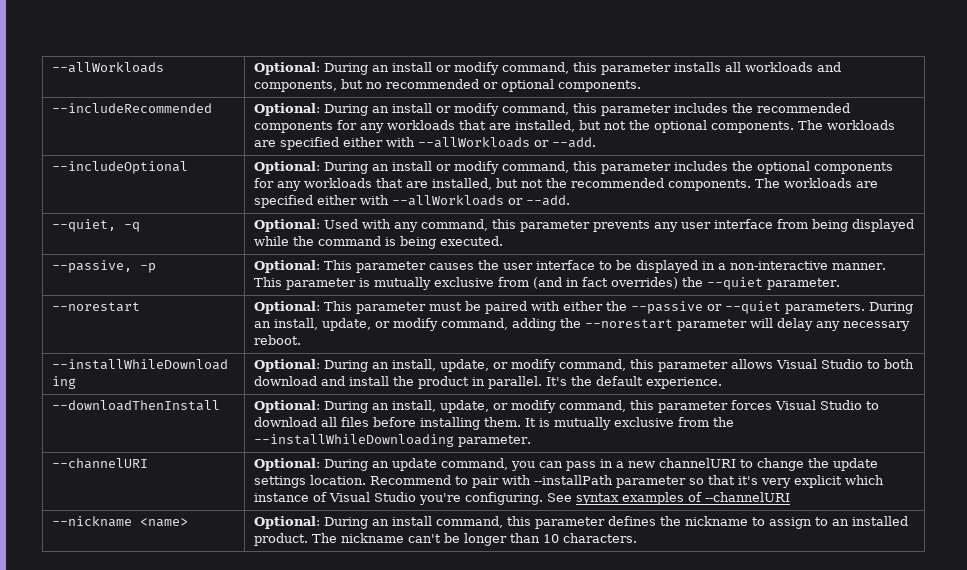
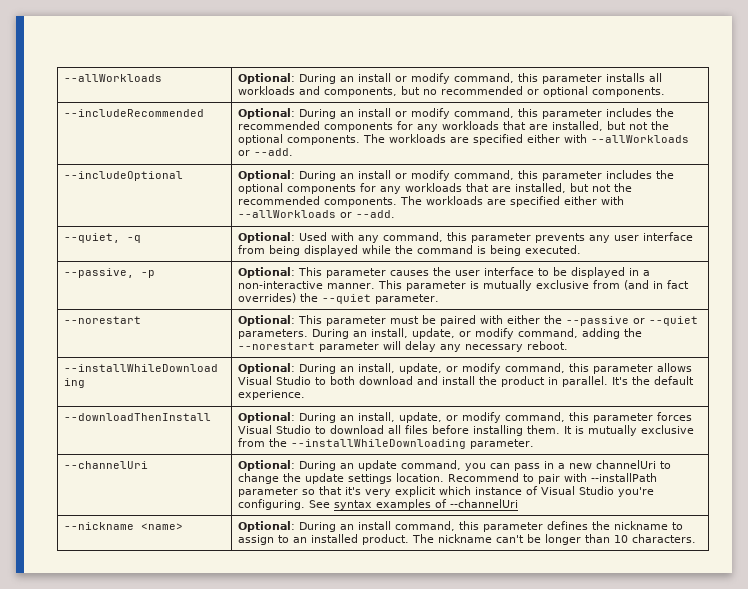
  --downloadThenInstall | Optional: During an install, update, or modify command, this parameter forces Visual Studio to download all files before installing them. It is mutually exclusive from the --installWhileDownloading parameter.
- --channelURI
+ --channelUri
- Optional: During an update command, you can pass in a new channelURI to change the update settings location.
+ Optional: During an update command, you can pass in a new channelUri to change the update settings location.
- See syntax examples of --channelURI
+ See syntax examples of --channelUri

